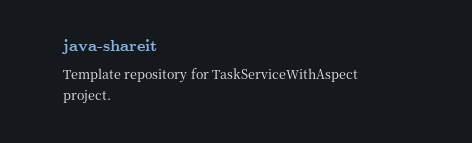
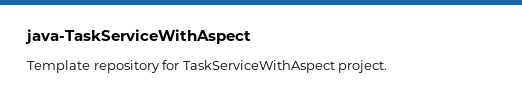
- java-shareit
+ java-TaskServiceWithAspect

